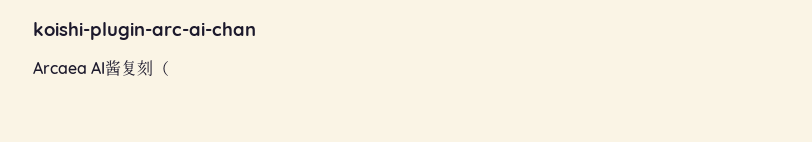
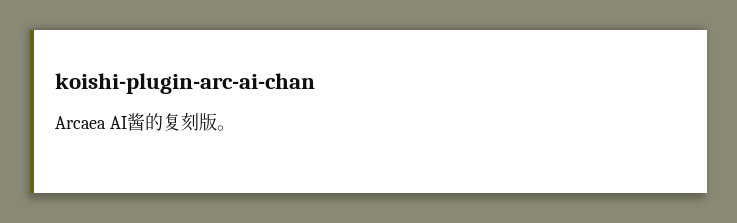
- Arcaea AI酱复刻（
+ Arcaea AI酱的复刻版。

